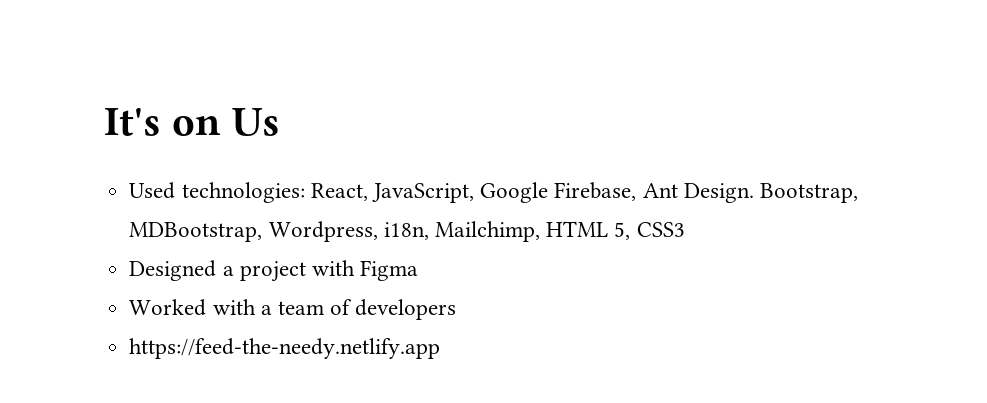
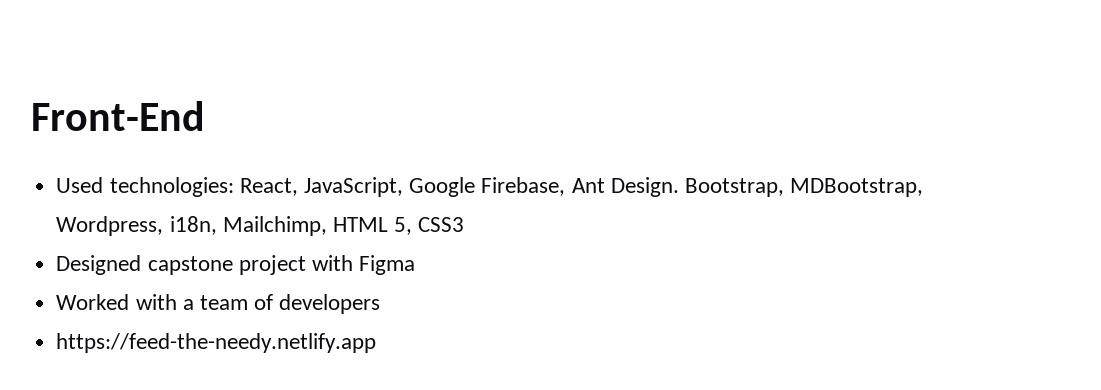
- It's on Us
+ Front-End
- Designed a project with Figma
+ Designed capstone project with Figma

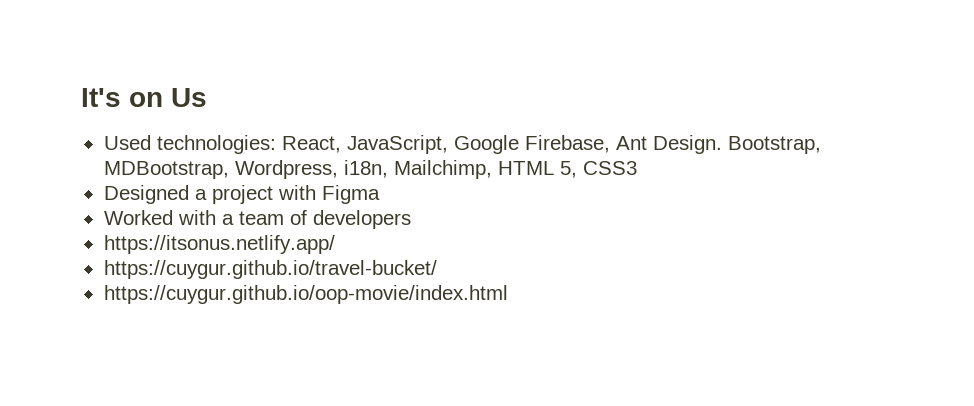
- Front-End
+ It's on Us
- Designed capstone project with Figma
+ Designed a project with Figma
- https://feed-the-needy.netlify.app
+ https://itsonus.netlify.app/
+ https://cuygur.github.io/travel-bucket/
+ https://cuygur.github.io/oop-movie/index.html

